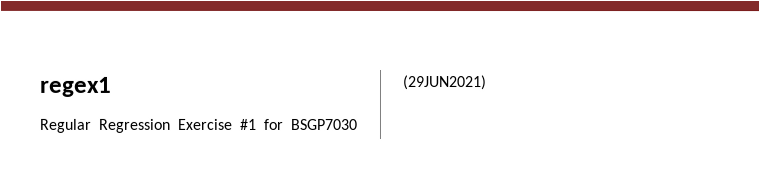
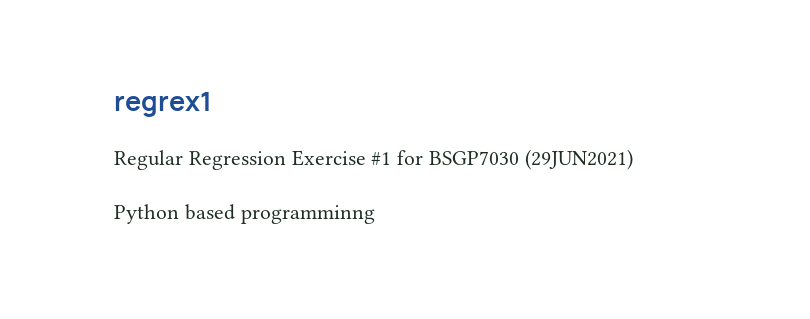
- regex1
+ regrex1
+ Python based programminng

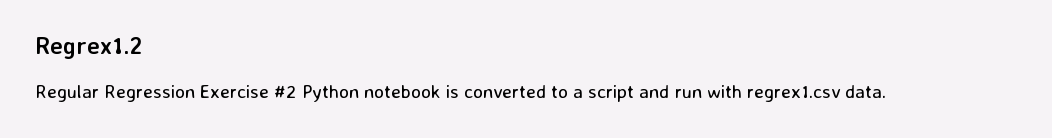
- regrex1
+ Regrex1.2
- Regular Regression Exercise #1 for BSGP7030 (29JUN2021)
- Python based programminng
+ Regular Regression Exercise #2 Python notebook is converted to a script and run with regrex1.csv data.

